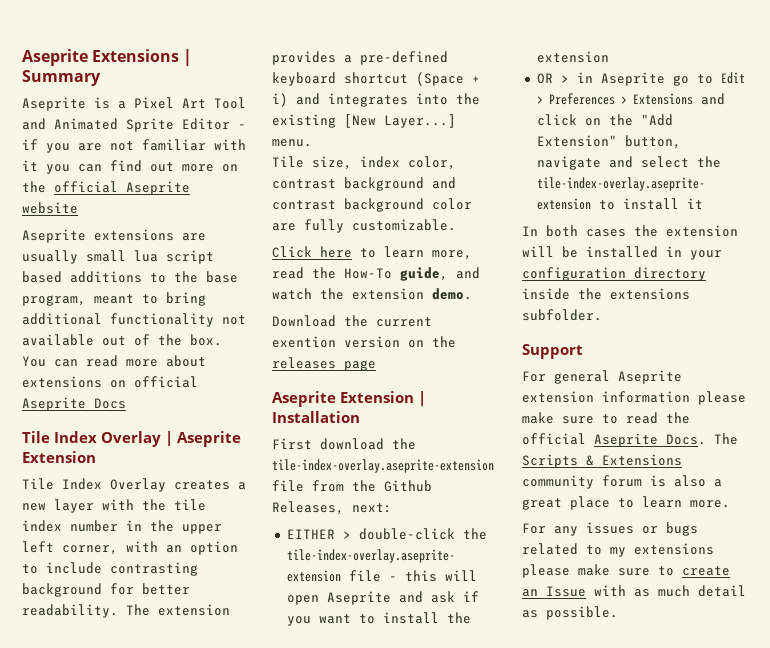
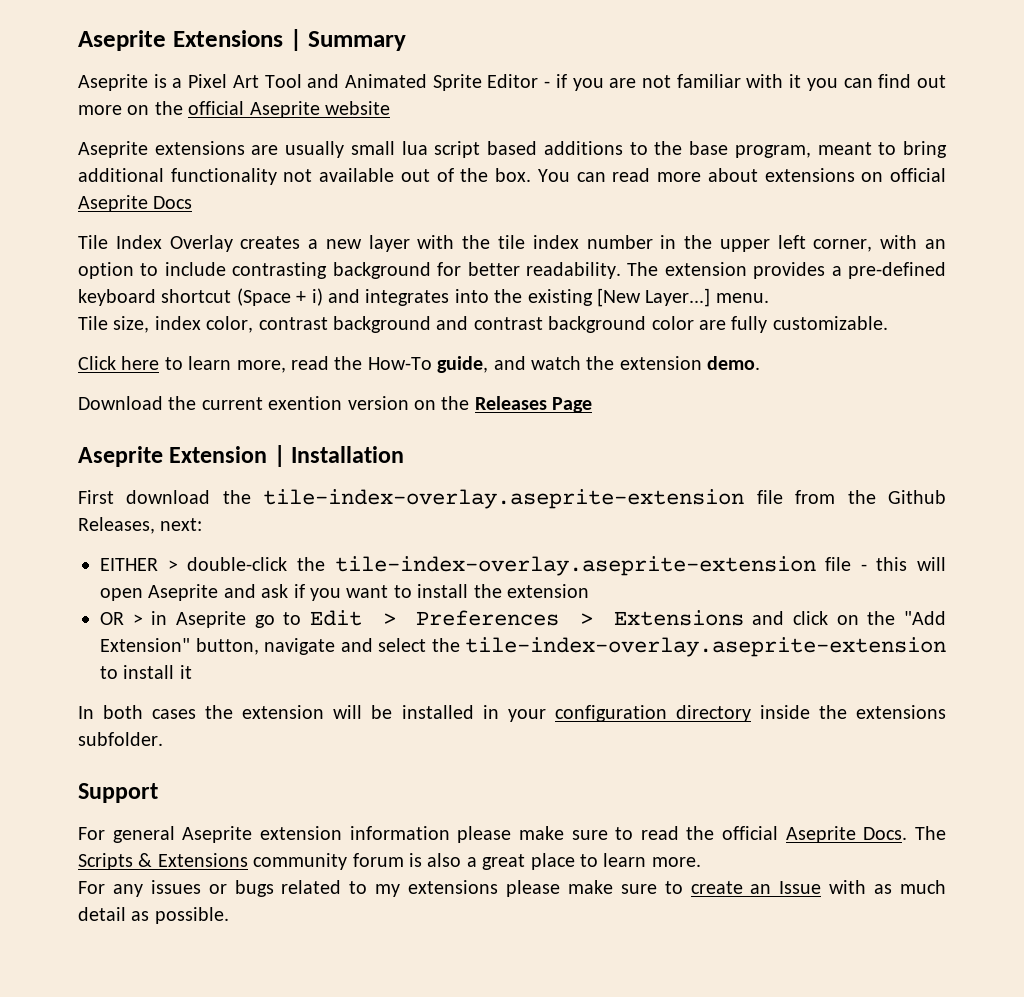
- Tile Index Overlay | Aseprite Extension
- Download the current exention version on the releases page
+ Download the current exention version on the Releases Page

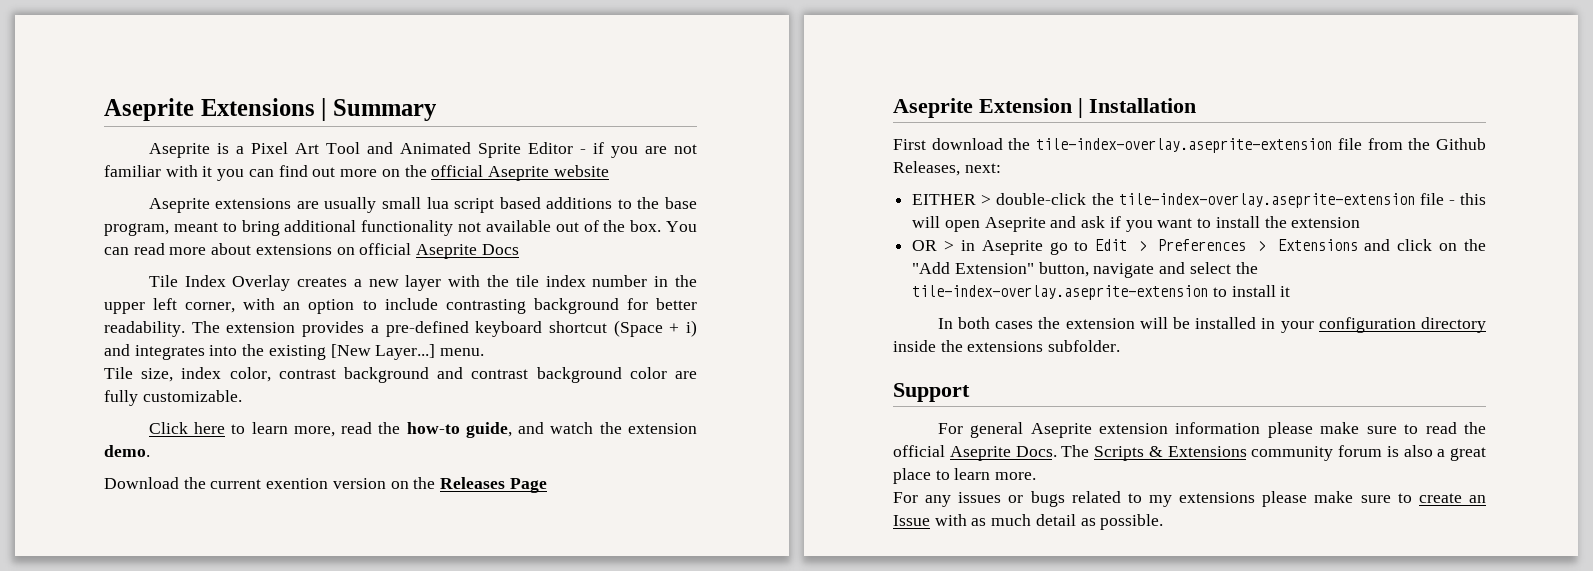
- Click here to learn more, read the How-To guide, and watch the extension demo.
+ Click here to learn more, read the how-to guide, and watch the extension demo.

